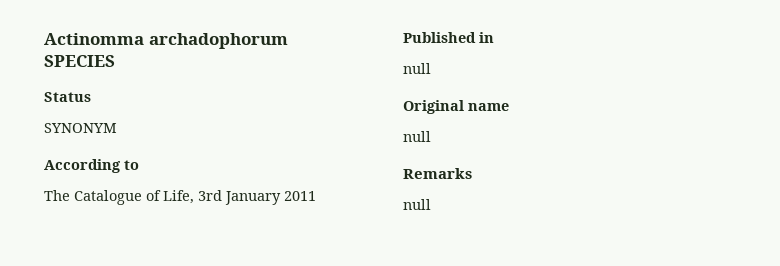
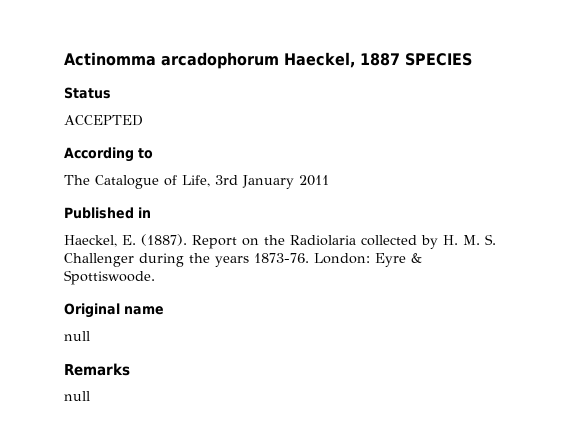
- Actinomma archadophorum SPECIES
+ Actinomma arcadophorum Haeckel, 1887 SPECIES
- SYNONYM
+ ACCEPTED
  Published in
- null
+ Haeckel, E. (1887). Report on the Radiolaria collected by H. M. S. Challenger during the years 1873-76. London: Eyre & Spottiswoode.

